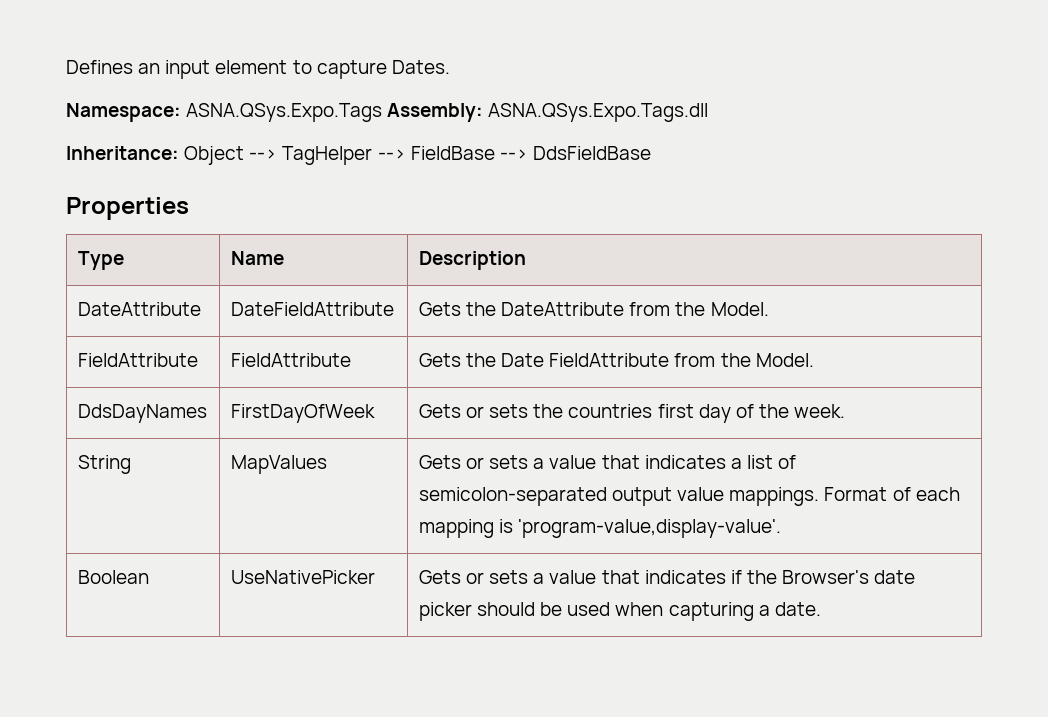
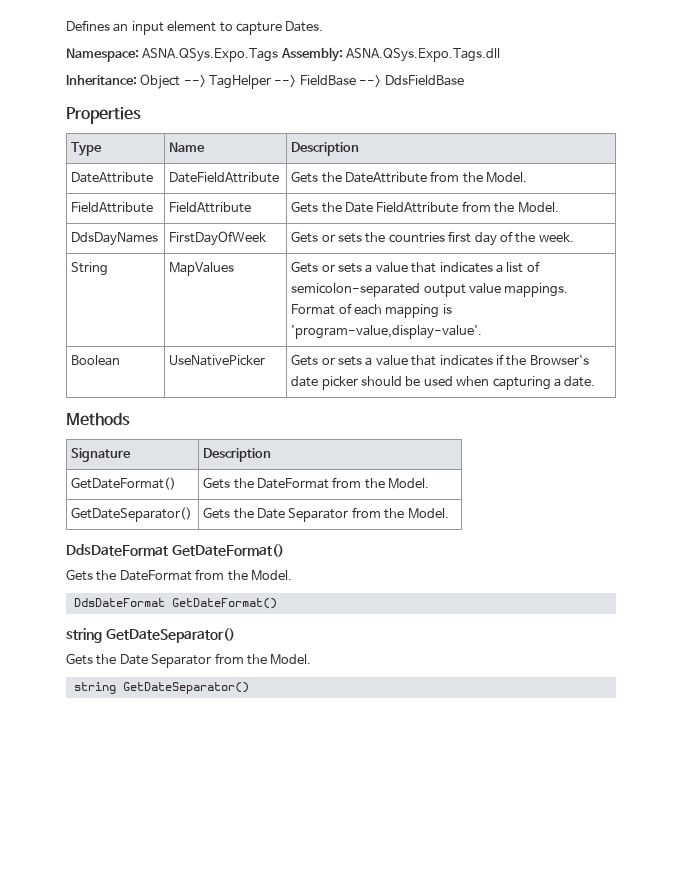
+ Methods
+ Signature | Description
+ GetDateFormat() | Gets the DateFormat from the Model.
+ GetDateSeparator() | Gets the Date Separator from the Model.
+ DdsDateFormat GetDateFormat()
+ Gets the DateFormat from the Model.
+ DdsDateFormat GetDateFormat()
+ string GetDateSeparator()
+ Gets the Date Separator from the Model.
+ string GetDateSeparator()

